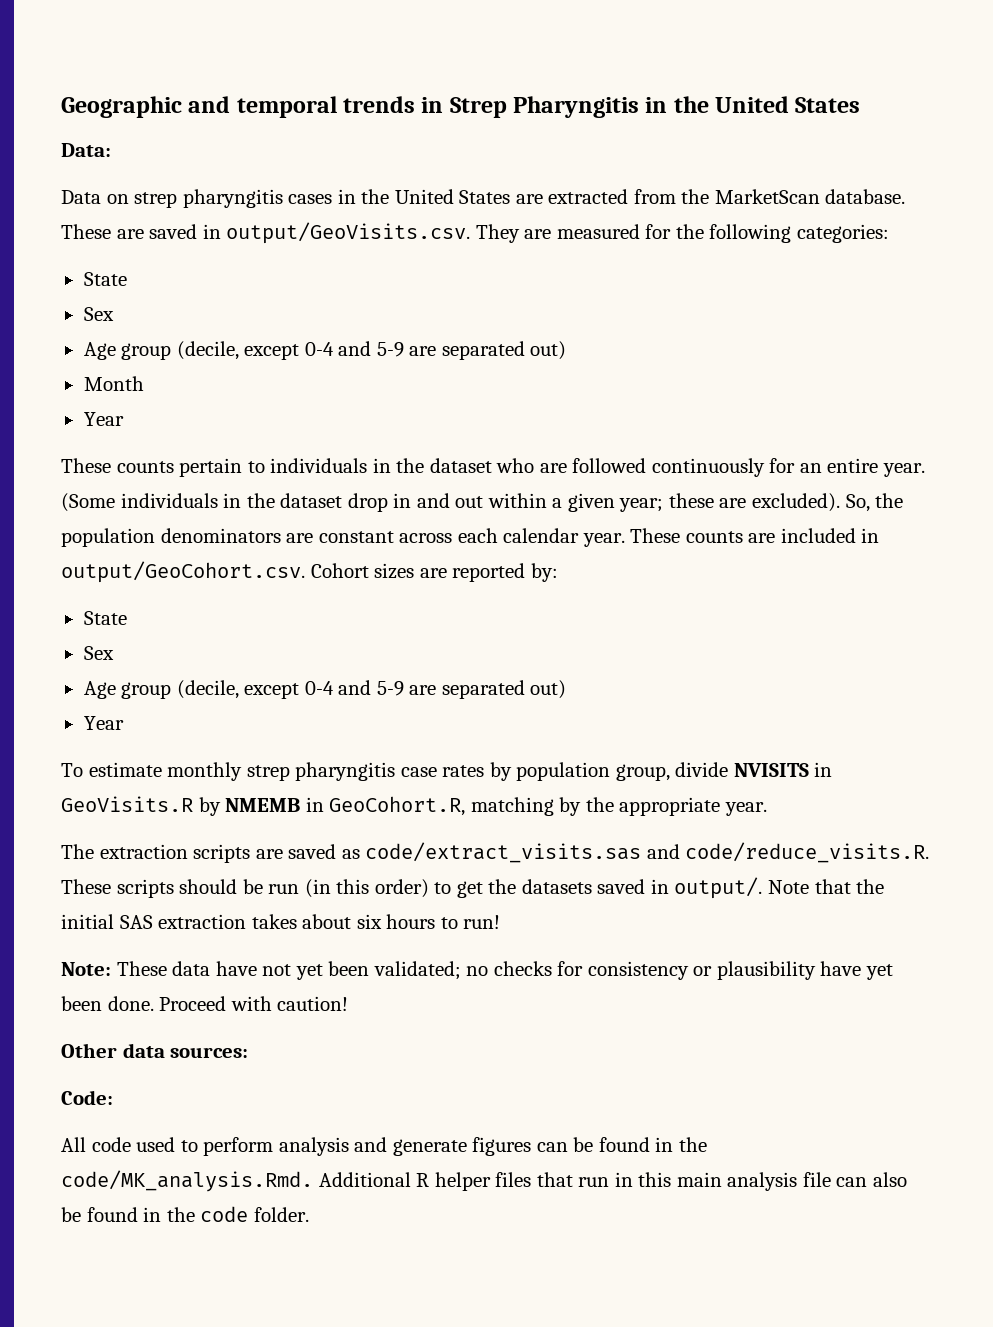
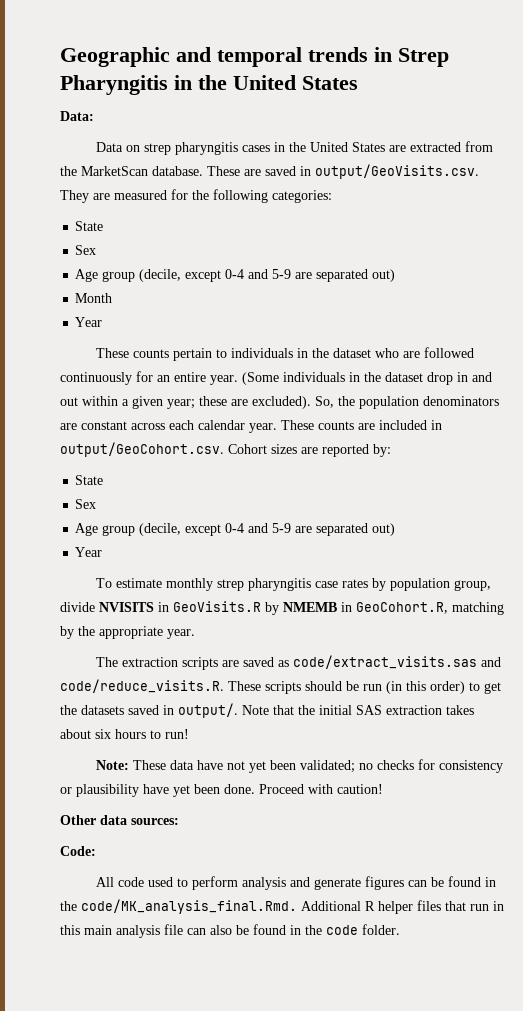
- All code used to perform analysis and generate figures can be found in the code/MK_analysis.Rmd. Additional R helper files that run in this main analysis file can also be found in the code folder.
+ All code used to perform analysis and generate figures can be found in the code/MK_analysis_final.Rmd. Additional R helper files that run in this main analysis file can also be found in the code folder.

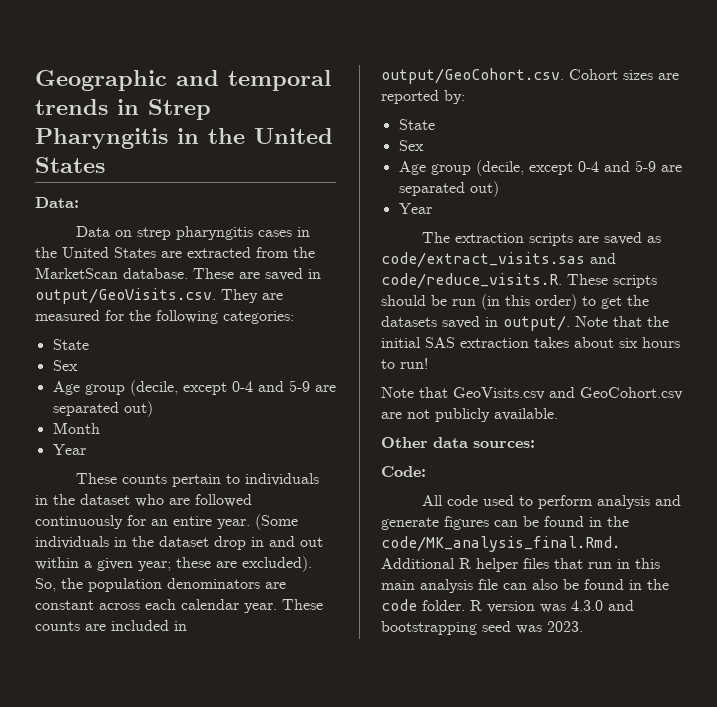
- To estimate monthly strep pharyngitis case rates by population group, divide NVISITS in GeoVisits.R by NMEMB in GeoCohort.R, matching by the appropriate year.
- Note: These data have not yet been validated; no checks for consistency or plausibility have yet been done. Proceed with caution!
+ Note that GeoVisits.csv and GeoCohort.csv are not publicly available.
+ R version was 4.3.0 and bootstrapping seed was 2023.

